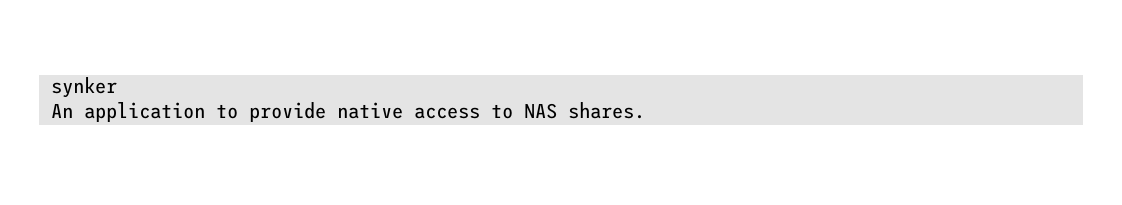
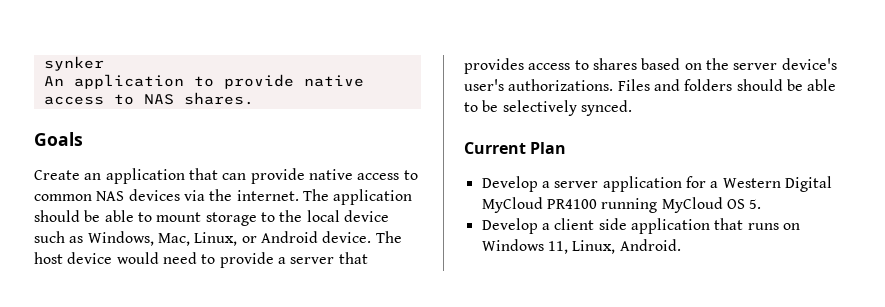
+ Goals
+ Create an application that can provide native access to common NAS devices via the internet. The application should be able to mount storage to the local device such as Windows, Mac, Linux, or Android device. The host device would need to provide a server that provides access to shares based on the server device's user's authorizations. Files and folders should be able to be selectively synced.
+ Current Plan
+ Develop a server application for a Western Digital MyCloud PR4100 running MyCloud OS 5.
+ Develop a client side application that runs on Windows 11, Linux, Android.

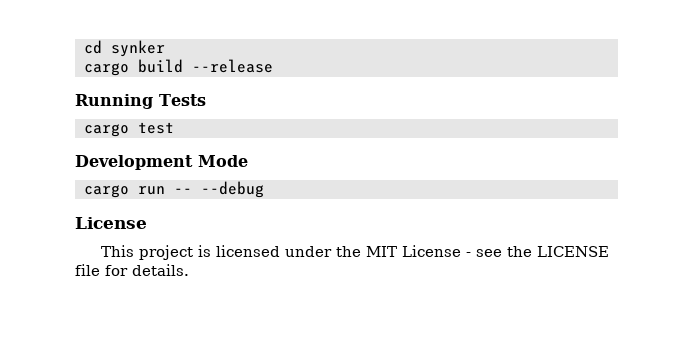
- synker
+ cd synker
- An application to provide native access to NAS shares.
- Goals
- Create an application that can provide native access to common NAS devices via the internet. The application should be able to mount storage to the local device such as Windows, Mac, Linux, or Android device. The host device would need to provide a server that provides access to shares based on the server device's user's authorizations. Files and folders should be able to be selectively synced.
- Current Plan
- Develop a server application for a Western Digital MyCloud PR4100 running MyCloud OS 5.
- Develop a client side application that runs on Windows 11, Linux, Android.
+ cargo build --release
+ Running Tests
+ cargo test
+ Development Mode
+ cargo run -- --debug
+ License
+ This project is licensed under the MIT License - see the LICENSE file for details.

